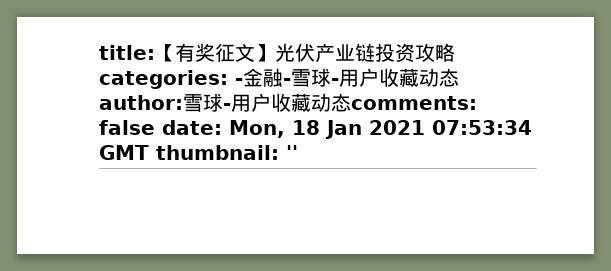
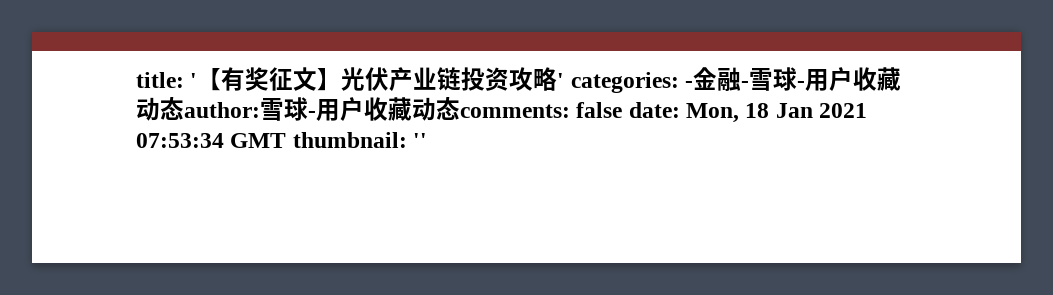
- title:【有奖征文】光伏产业链投资攻略categories: -金融-雪球-用户收藏动态author:雪球-用户收藏动态comments: false date: Mon, 18 Jan 2021 07:53:34 GMT thumbnail: ''
+ title: '【有奖征文】光伏产业链投资攻略' categories: -金融-雪球-用户收藏动态author:雪球-用户收藏动态comments: false date: Mon, 18 Jan 2021 07:53:34 GMT thumbnail: ''

